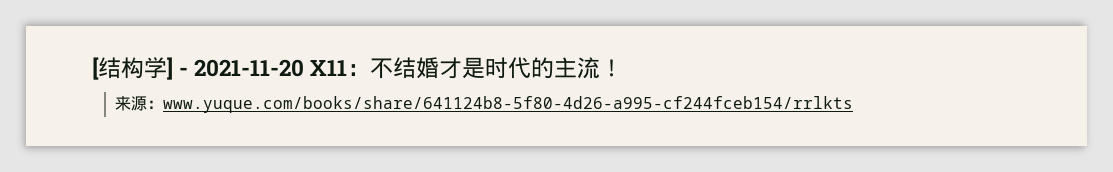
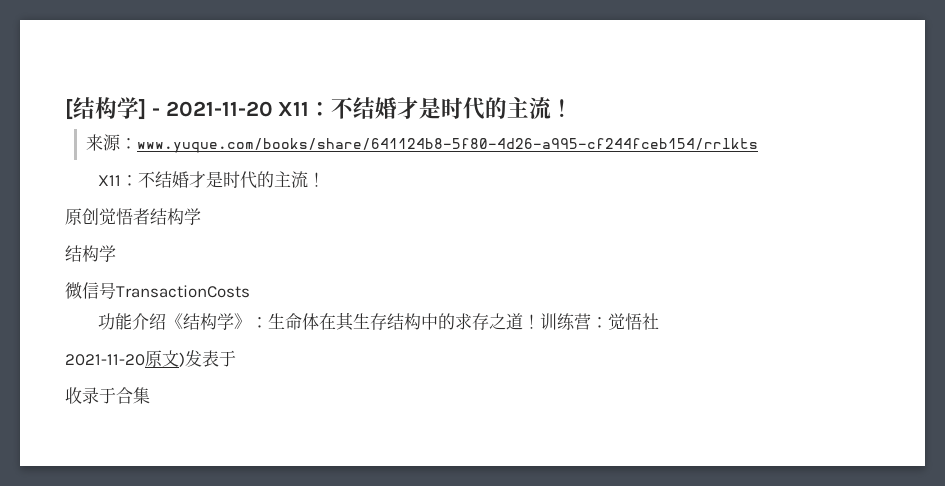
  来源：www.yuque.com/books/share/641124b8-5f80-4d26-a995-cf244fceb154/rrlkts
+ X11：不结婚才是时代的主流！
+ 原创觉悟者结构学
+ 结构学
+ 微信号TransactionCosts
+ 功能介绍《结构学》：生命体在其生存结构中的求存之道！训练营：觉悟社
+ 2021-11-20原文)发表于
+ 收录于合集

